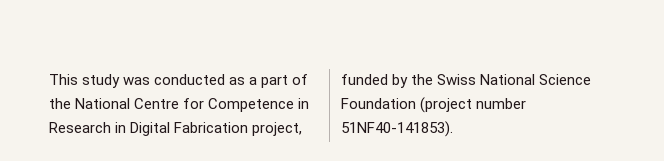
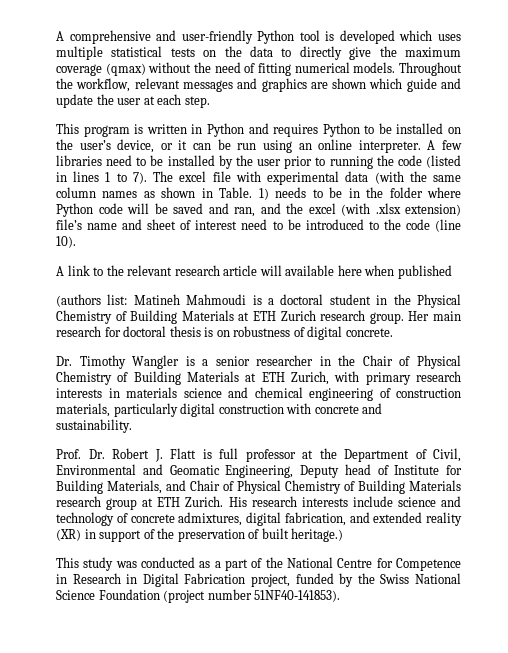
+ A comprehensive and user-friendly Python tool is developed which uses multiple statistical tests on the data to directly give the maximum coverage (qmax) without the need of fitting numerical models. Throughout the workflow, relevant messages and graphics are shown which guide and update the user at each step.
+ This program is written in Python and requires Python to be installed on the user’s device, or it can be run using an online interpreter. A few libraries need to be installed by the user prior to running the code (listed in lines 1 to 7). The excel file with experimental data (with the same column names as shown in Table. 1) needs to be in the folder where Python code will be saved and ran, and the excel (with .xlsx extension) file’s name and sheet of interest need to be introduced to the code (line 10).
+ A link to the relevant research article will available here when published
+ (authors list: Matineh Mahmoudi is a doctoral student in the Physical Chemistry of Building Materials at ETH Zurich research group. Her main research for doctoral thesis is on robustness of digital concrete.
+ Dr. Timothy Wangler is a senior researcher in the Chair of Physical Chemistry of Building Materials at ETH Zurich, with primary research interests in materials science and chemical engineering of construction materials, particularly digital construction with concrete and sustainability.
+ Prof. Dr. Robert J. Flatt is full professor at the Department of Civil, Environmental and Geomatic Engineering, Deputy head of Institute for Building Materials, and Chair of Physical Chemistry of Building Materials research group at ETH Zurich. His research interests include science and technology of concrete admixtures, digital fabrication, and extended reality (XR) in support of the preservation of built heritage.)

